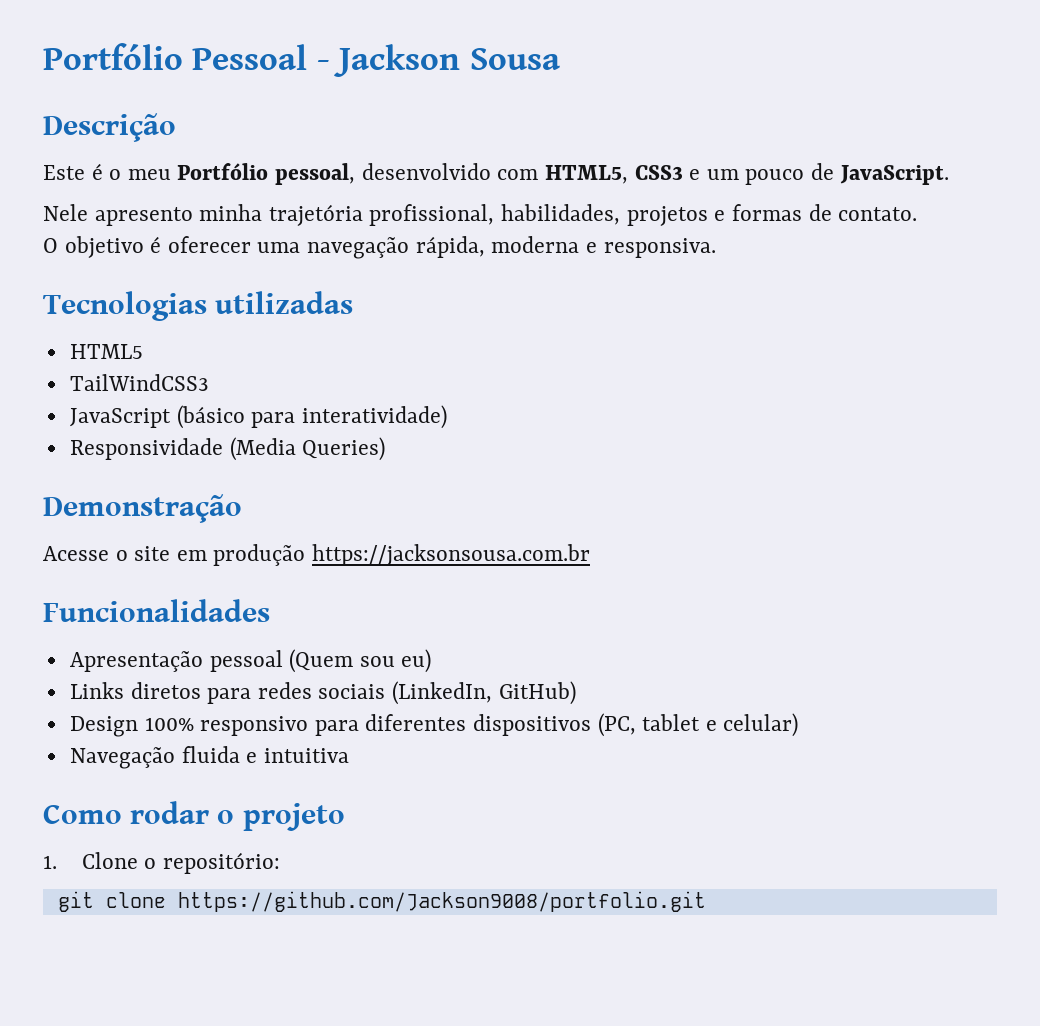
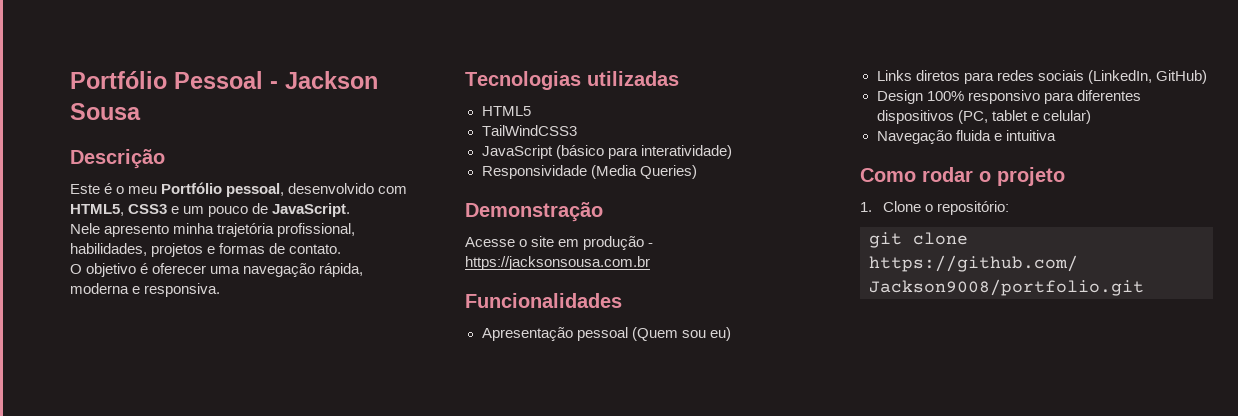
- Acesse o site em produção https://jacksonsousa.com.br
+ Acesse o site em produção - https://jacksonsousa.com.br

